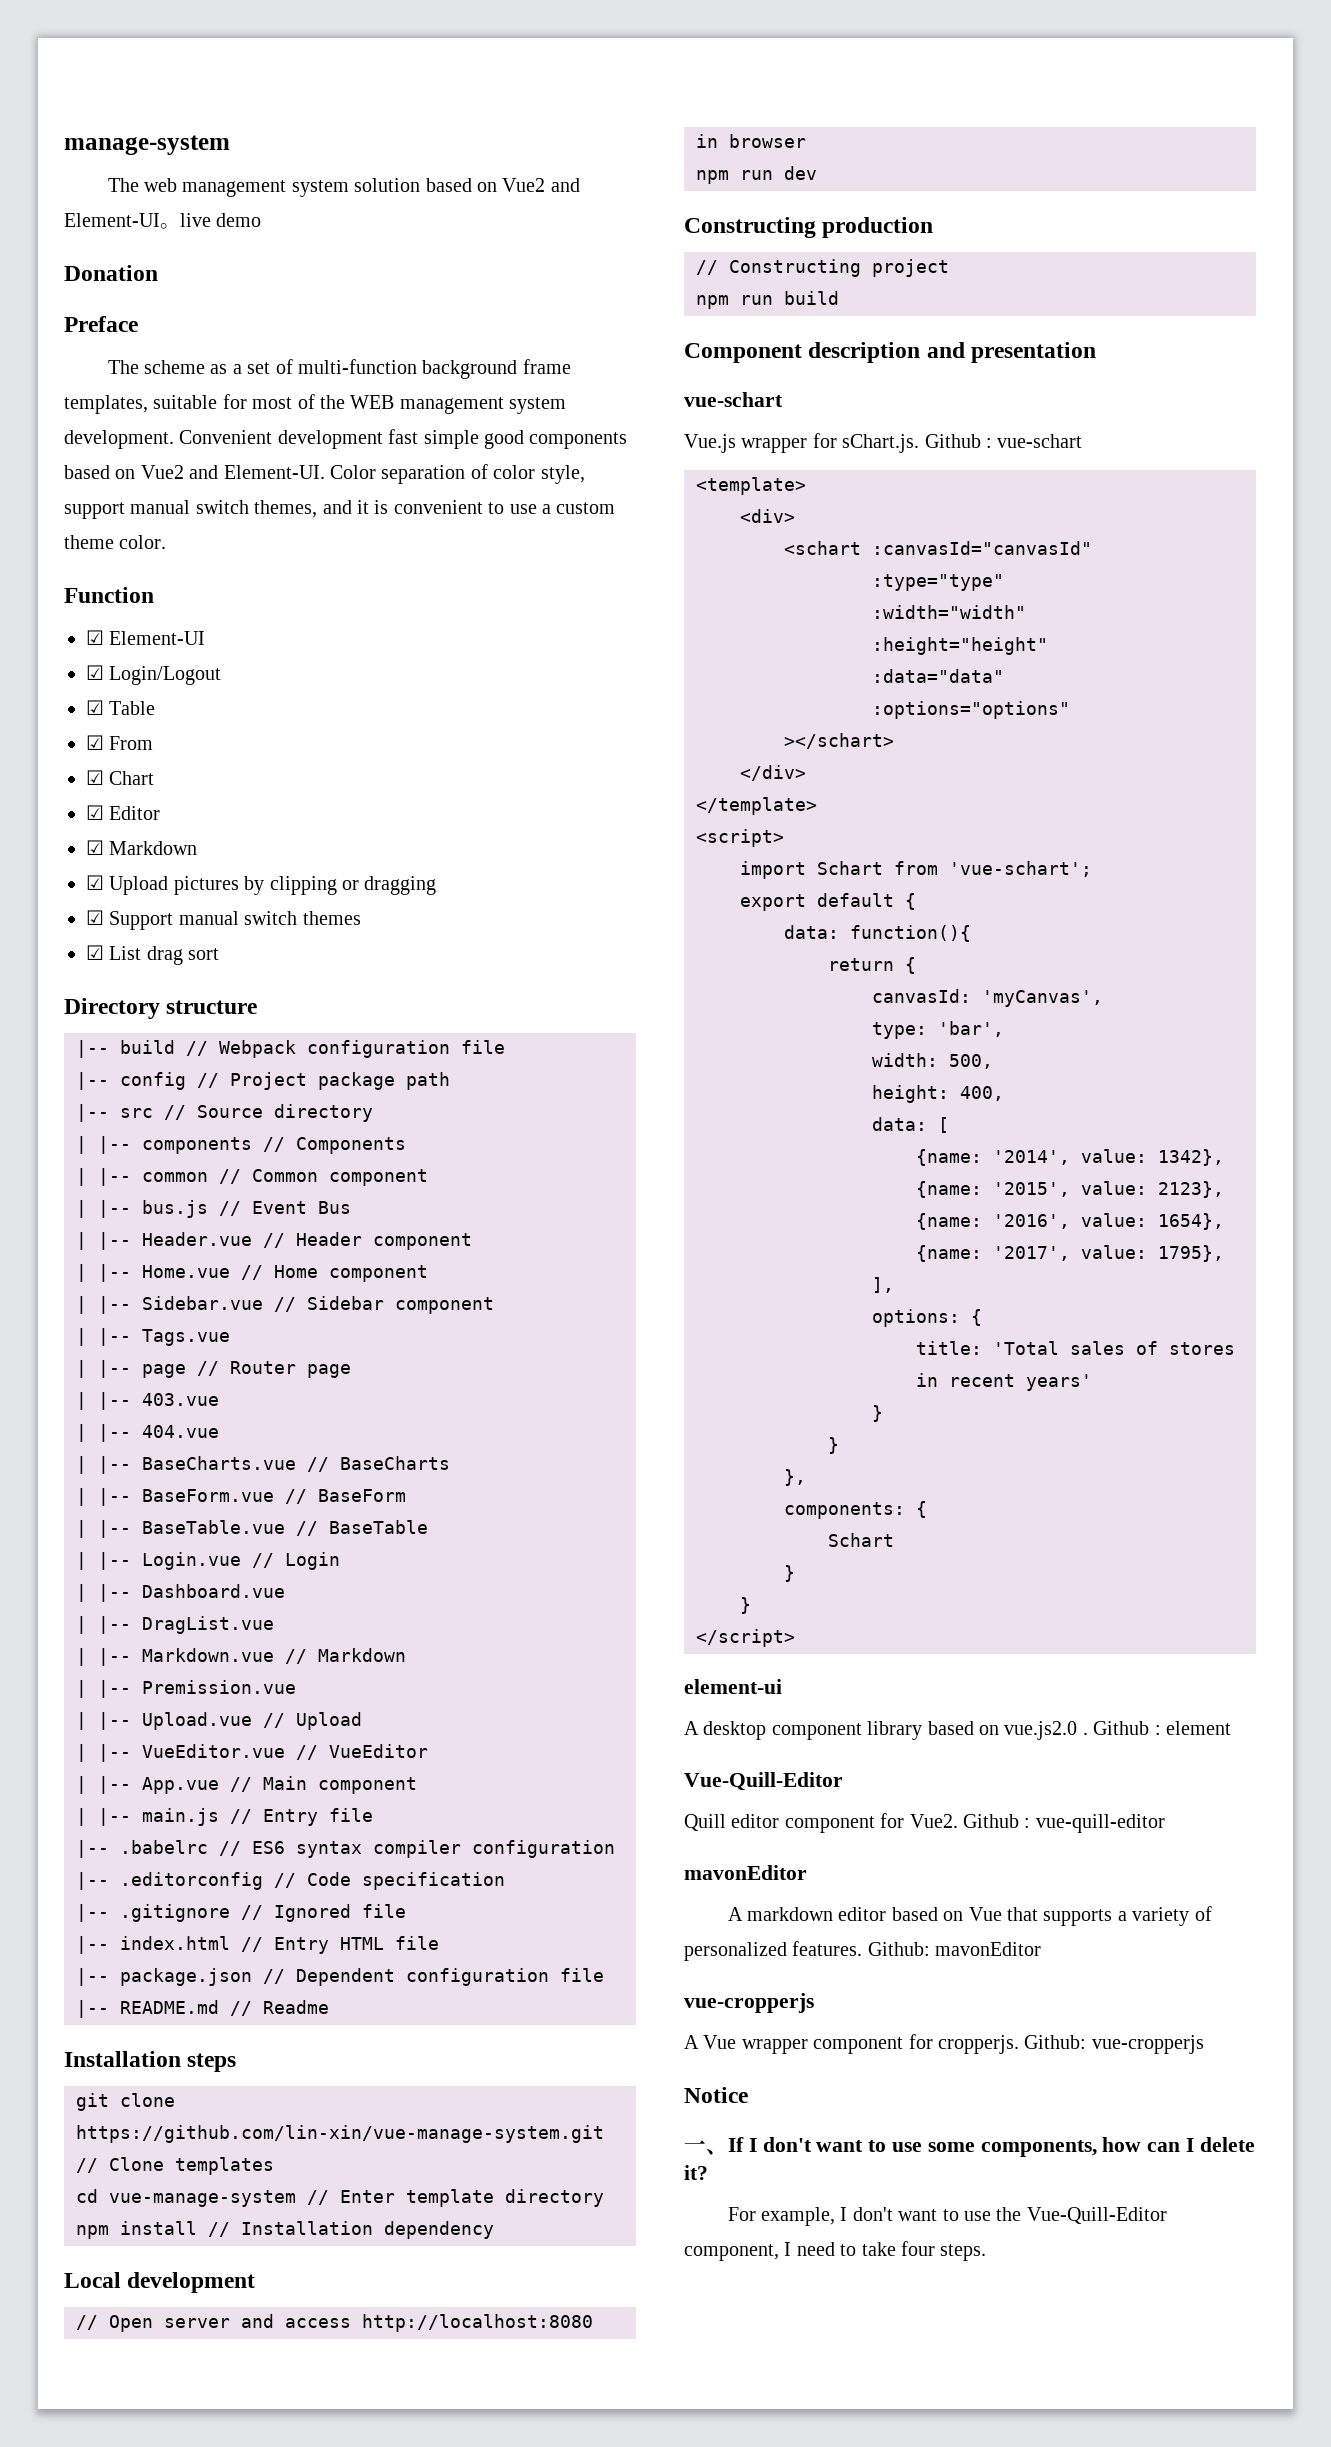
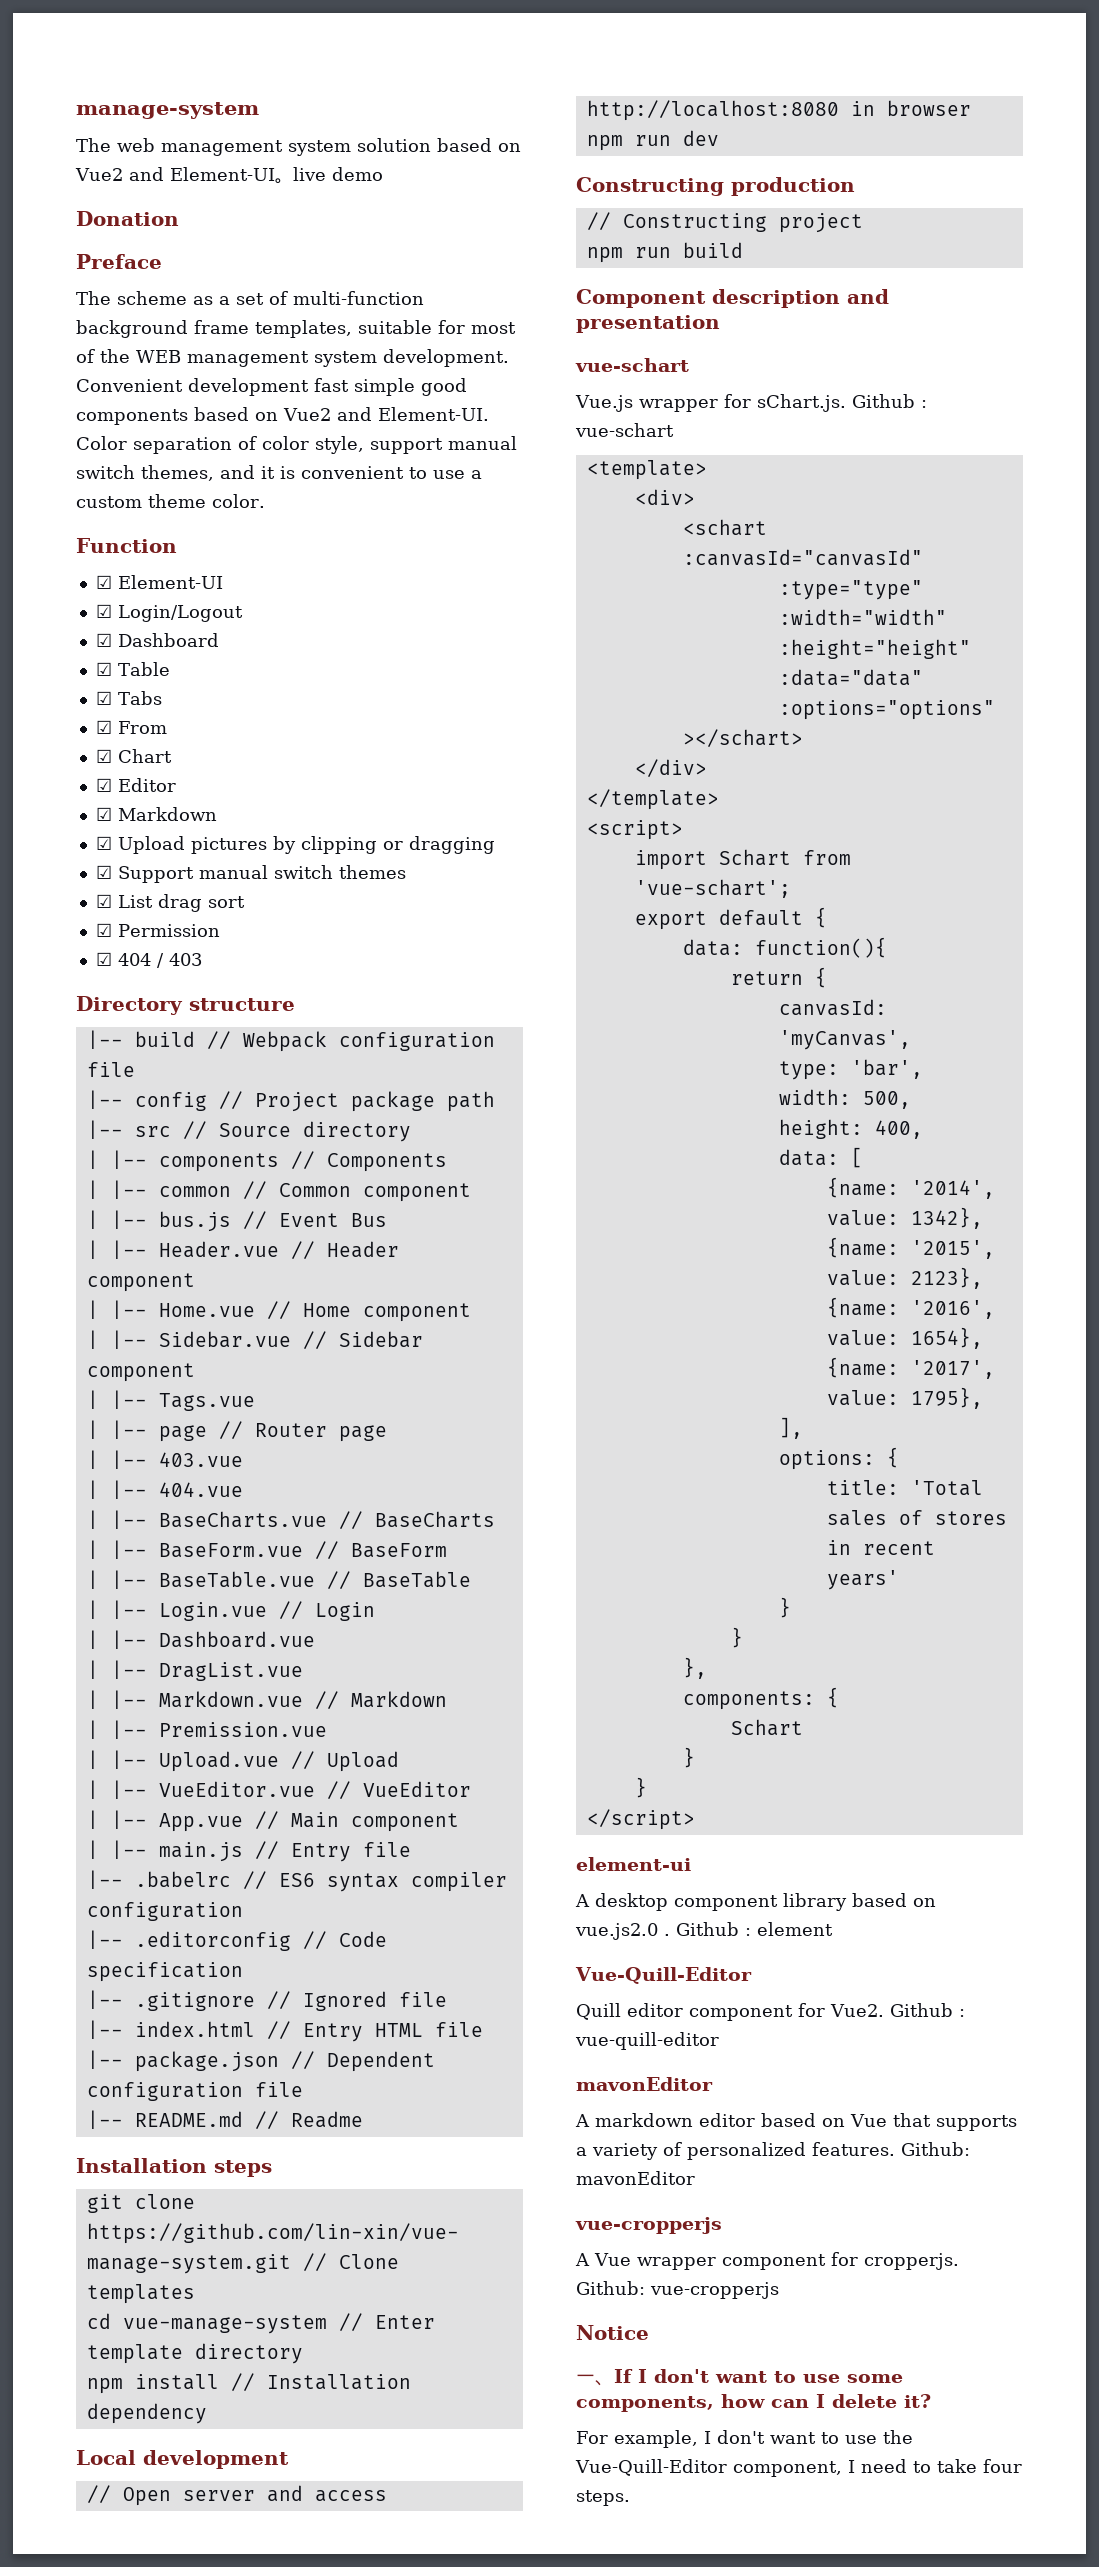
+ ☑ Dashboard
+ ☑ Tabs
+ ☑ Permission
+ ☑ 404 / 403

